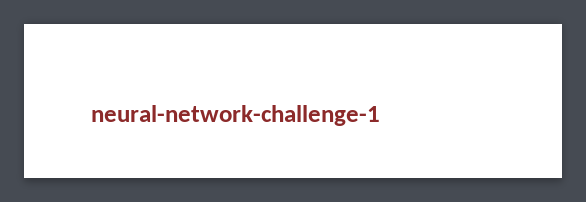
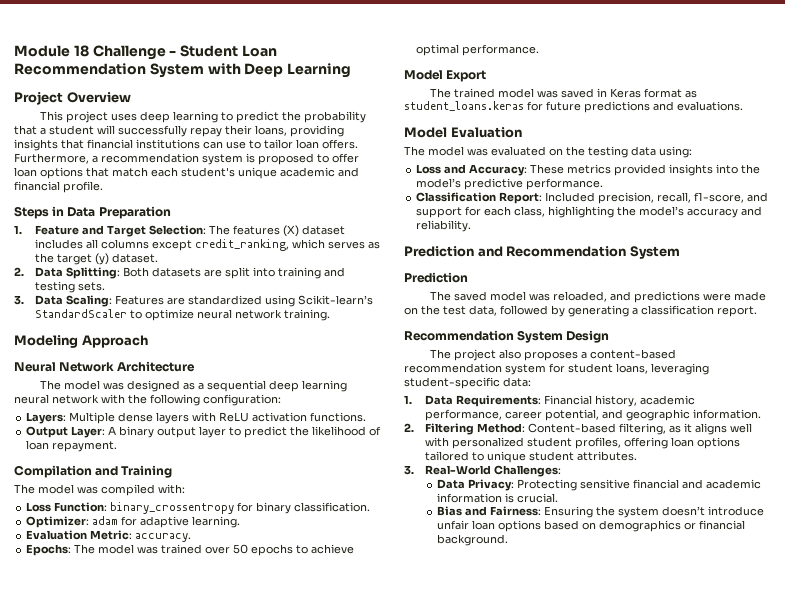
- neural-network-challenge-1
+ Module 18 Challenge - Student Loan Recommendation System with Deep Learning
+ Project Overview
+ This project uses deep learning to predict the probability that a student will successfully repay their loans, providing insights that financial institutions can use to tailor loan offers. Furthermore, a recommendation system is proposed to offer loan options that match each student's unique academic and financial profile.
+ Steps in Data Preparation
+ 1. Feature and Target Selection: The features (X) dataset includes all columns except credit_ranking, which serves as the target (y) dataset.
+ 2. Data Splitting: Both datasets are split into training and testing sets.
+ 3. Data Scaling: Features are standardized using Scikit-learn’s StandardScaler to optimize neural network training.
+ Modeling Approach
+ Neural Network Architecture
+ The model was designed as a sequential deep learning neural network with the following configuration:
+ Layers: Multiple dense layers with ReLU activation functions.
+ Output Layer: A binary output layer to predict the likelihood of loan repayment.
+ Compilation and Training
+ The model was compiled with:
+ Loss Function: binary_crossentropy for binary classification.
+ Optimizer: adam for adaptive learning.
+ Evaluation Metric: accuracy.
+ Epochs: The model was trained over 50 epochs to achieve optimal performance.
+ Model Export
+ The trained model was saved in Keras format as student_loans.keras for future predictions and evaluations.
+ Model Evaluation
+ The model was evaluated on the testing data using:
+ Loss and Accuracy: These metrics provided insights into the model’s predictive performance.
+ Classification Report: Included precision, recall, f1-score, and support for each class, highlighting the model’s accuracy and reliability.
+ Prediction and Recommendation System
+ Prediction
+ The saved model was reloaded, and predictions were made on the test data, followed by generating a classification report.
+ Recommendation System Design
+ The project also proposes a content-based recommendation system for student loans, leveraging student-specific data:
+ 1. Data Requirements: Financial history, academic performance, career potential, and geographic information.
+ 2. Filtering Method: Content-based filtering, as it aligns well with personalized student profiles, offering loan options tailored to unique student attributes.
+ 3. Real-World Challenges:
+ Data Privacy: Protecting sensitive financial and academic information is crucial.
+ Bias and Fairness: Ensuring the system doesn’t introduce unfair loan options based on demographics or financial background.

